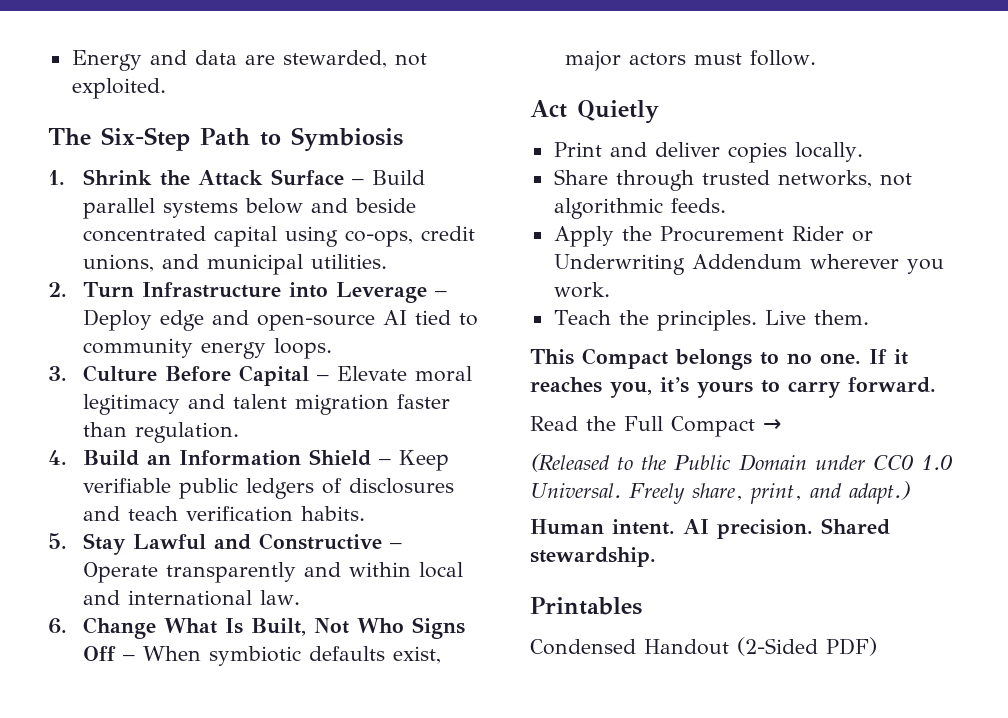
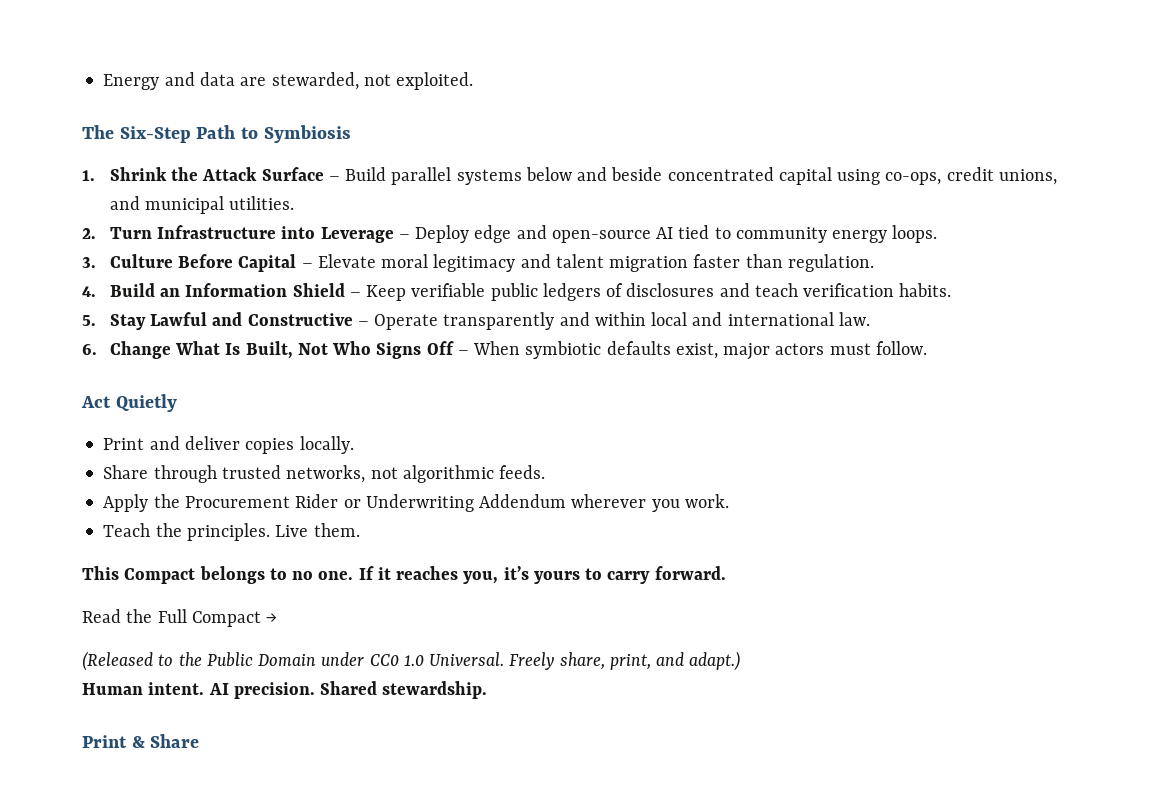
- Printables
- Condensed Handout (2-Sided PDF)
+ Print & Share

